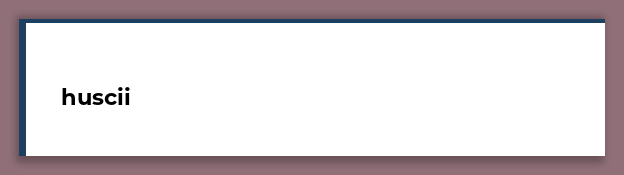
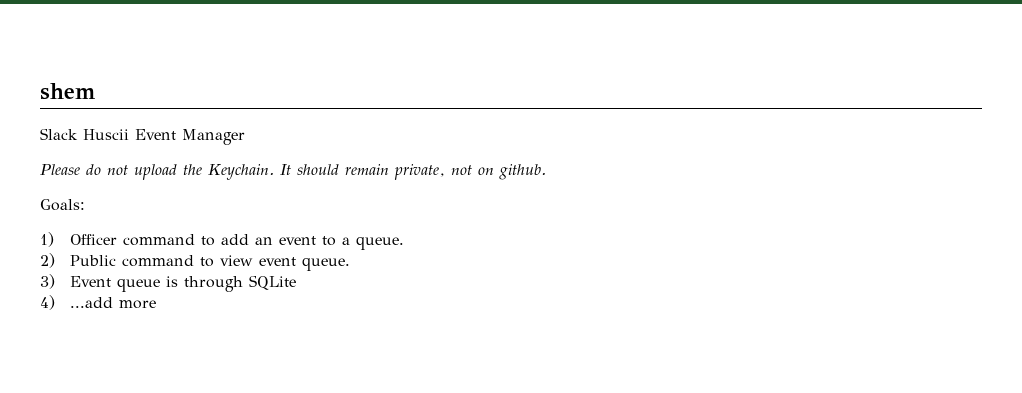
- huscii
+ shem
+ Slack Huscii Event Manager
+ Please do not upload the Keychain. It should remain private, not on github.
+ Goals:
+ 1) Officer command to add an event to a queue.
+ 2) Public command to view event queue.
+ 3) Event queue is through SQLite
+ 4) ...add more

